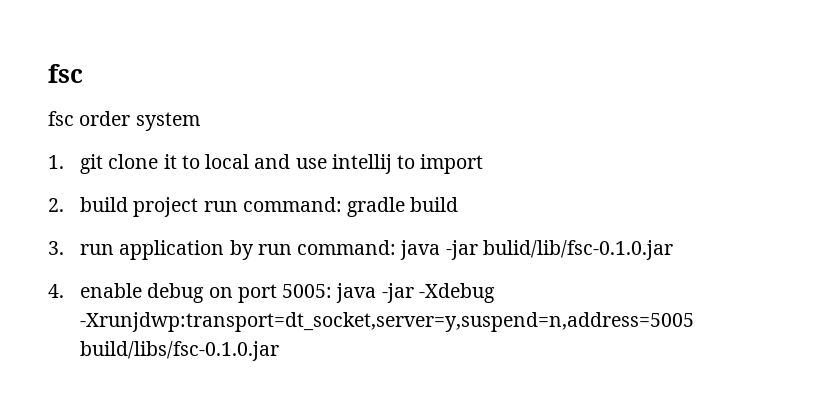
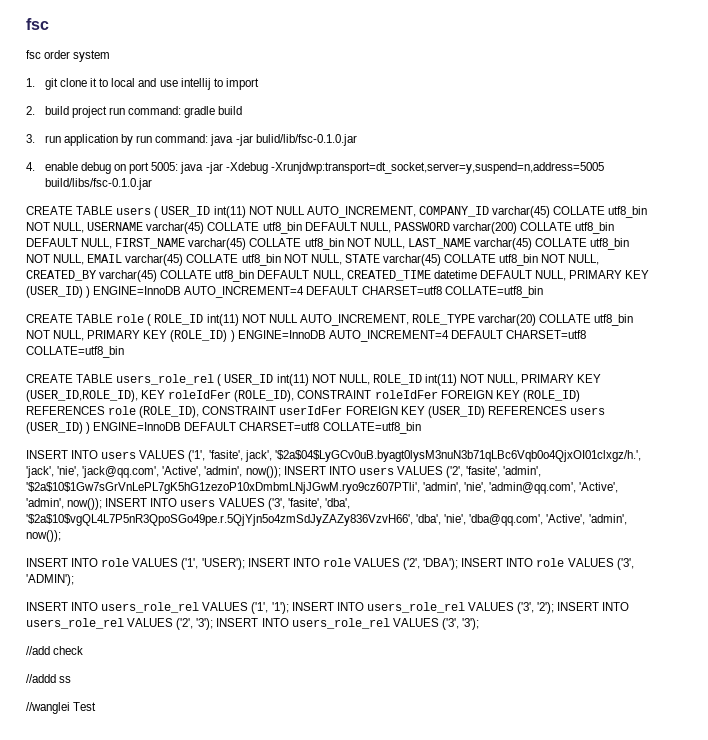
+ CREATE TABLE users ( USER_ID int(11) NOT NULL AUTO_INCREMENT, COMPANY_ID varchar(45) COLLATE utf8_bin NOT NULL, USERNAME varchar(45) COLLATE utf8_bin DEFAULT NULL, PASSWORD varchar(200) COLLATE utf8_bin DEFAULT NULL, FIRST_NAME varchar(45) COLLATE utf8_bin NOT NULL, LAST_NAME varchar(45) COLLATE utf8_bin NOT NULL, EMAIL varchar(45) COLLATE utf8_bin NOT NULL, STATE varchar(45) COLLATE utf8_bin NOT NULL, CREATED_BY varchar(45) COLLATE utf8_bin DEFAULT NULL, CREATED_TIME datetime DEFAULT NULL, PRIMARY KEY (USER_ID) ) ENGINE=InnoDB AUTO_INCREMENT=4 DEFAULT CHARSET=utf8 COLLATE=utf8_bin
+ CREATE TABLE role ( ROLE_ID int(11) NOT NULL AUTO_INCREMENT, ROLE_TYPE varchar(20) COLLATE utf8_bin NOT NULL, PRIMARY KEY (ROLE_ID) ) ENGINE=InnoDB AUTO_INCREMENT=4 DEFAULT CHARSET=utf8 COLLATE=utf8_bin
+ CREATE TABLE users_role_rel ( USER_ID int(11) NOT NULL, ROLE_ID int(11) NOT NULL, PRIMARY KEY (USER_ID,ROLE_ID), KEY roleIdFer (ROLE_ID), CONSTRAINT roleIdFer FOREIGN KEY (ROLE_ID) REFERENCES role (ROLE_ID), CONSTRAINT userIdFer FOREIGN KEY (USER_ID) REFERENCES users (USER_ID) ) ENGINE=InnoDB DEFAULT CHARSET=utf8 COLLATE=utf8_bin
+ INSERT INTO users VALUES ('1', 'fasite', jack', '$2a$04$LyGCv0uB.byagt0lysM3nuN3b71qLBc6Vqb0o4QjxOI01clxgz/h.', 'jack', 'nie', 'jack@qq.com', 'Active', 'admin', now()); INSERT INTO users VALUES ('2', 'fasite', 'admin', '$2a$10$1Gw7sGrVnLePL7gK5hG1zezoP10xDmbmLNjJGwM.ryo9cz607PTli', 'admin', 'nie', 'admin@qq.com', 'Active', 'admin', now()); INSERT INTO users VALUES ('3', 'fasite', 'dba', '$2a$10$vgQL4L7P5nR3QpoSGo49pe.r.5QjYjn5o4zmSdJyZAZy836VzvH66', 'dba', 'nie', 'dba@qq.com', 'Active', 'admin', now());
+ INSERT INTO role VALUES ('1', 'USER'); INSERT INTO role VALUES ('2', 'DBA'); INSERT INTO role VALUES ('3', 'ADMIN');
+ INSERT INTO users_role_rel VALUES ('1', '1'); INSERT INTO users_role_rel VALUES ('3', '2'); INSERT INTO users_role_rel VALUES ('2', '3'); INSERT INTO users_role_rel VALUES ('3', '3');
+ //add check
+ //addd ss
+ //wanglei Test

